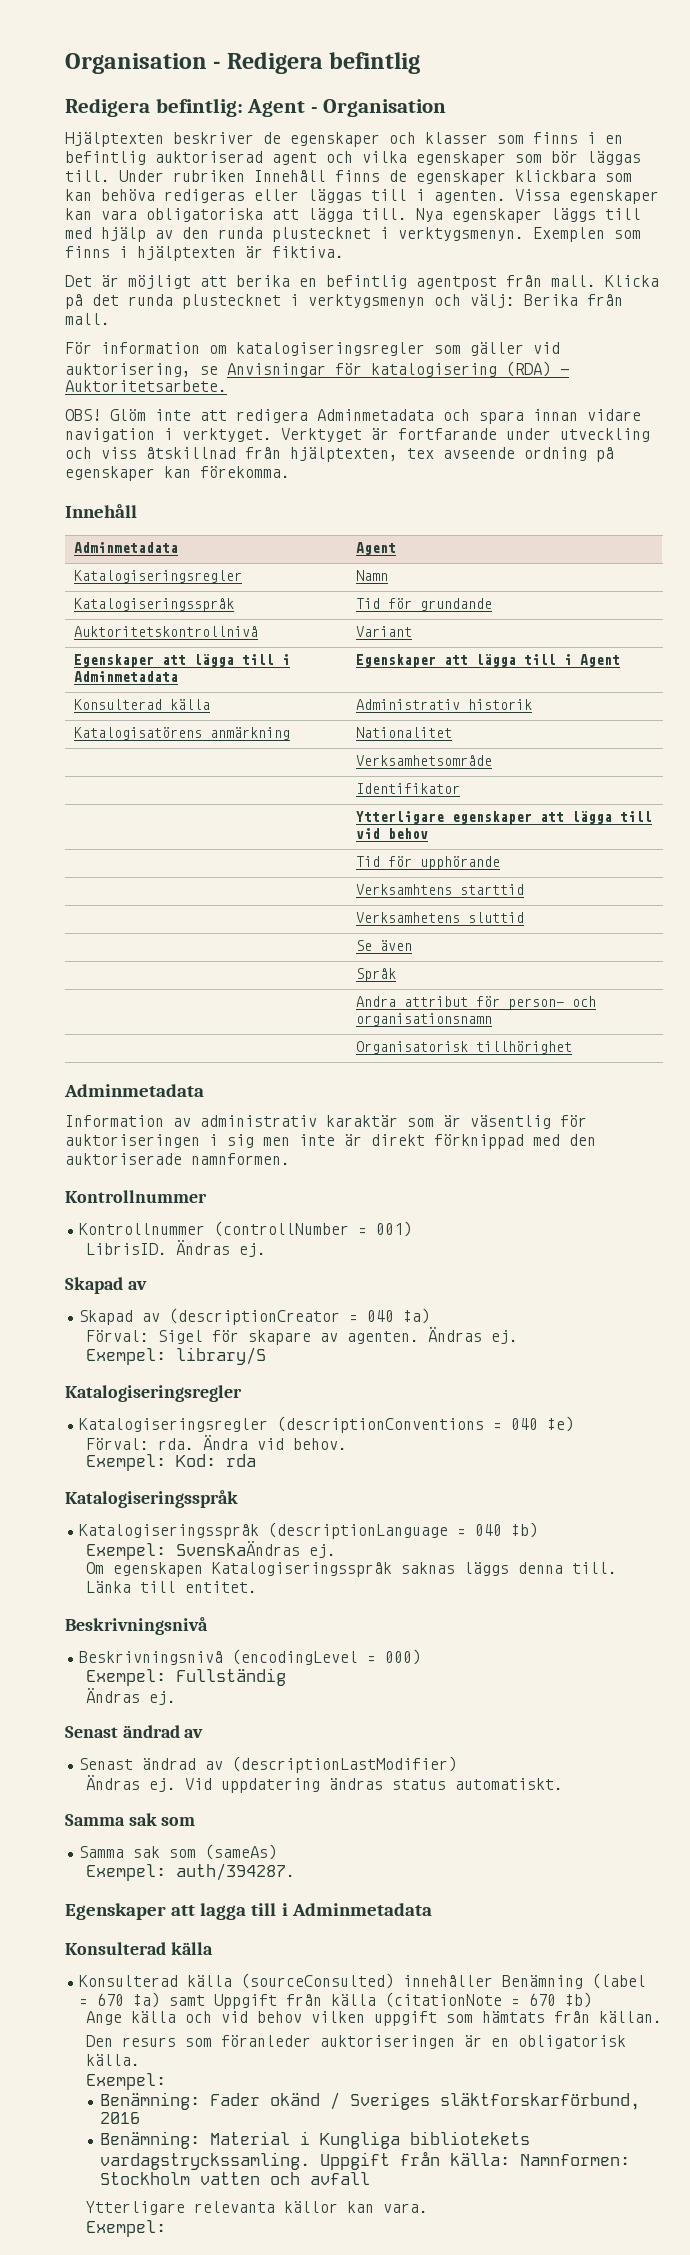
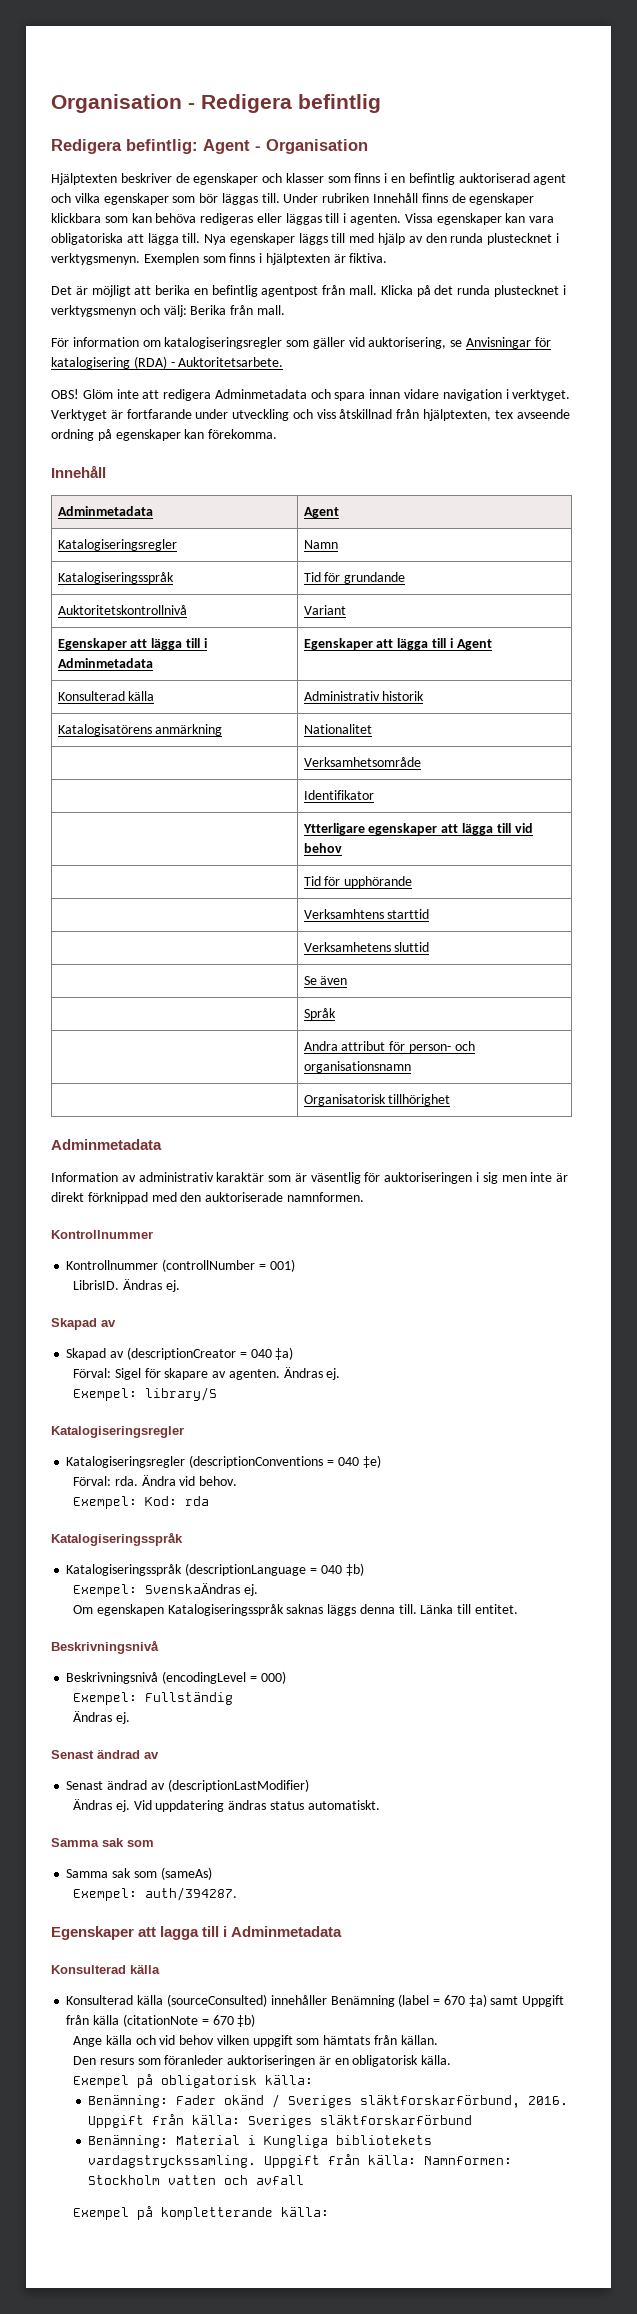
  Den resurs som föranleder auktoriseringen är en obligatorisk källa.
- Exempel:
+ Exempel på obligatorisk källa:
- Benämning: Fader okänd / Sveriges släktforskarförbund, 2016
+ Benämning: Fader okänd / Sveriges släktforskarförbund, 2016. Uppgift från källa: Sveriges släktforskarförbund
- Ytterligare relevanta källor kan vara.
- Exempel:
+ Exempel på kompletterande källa:

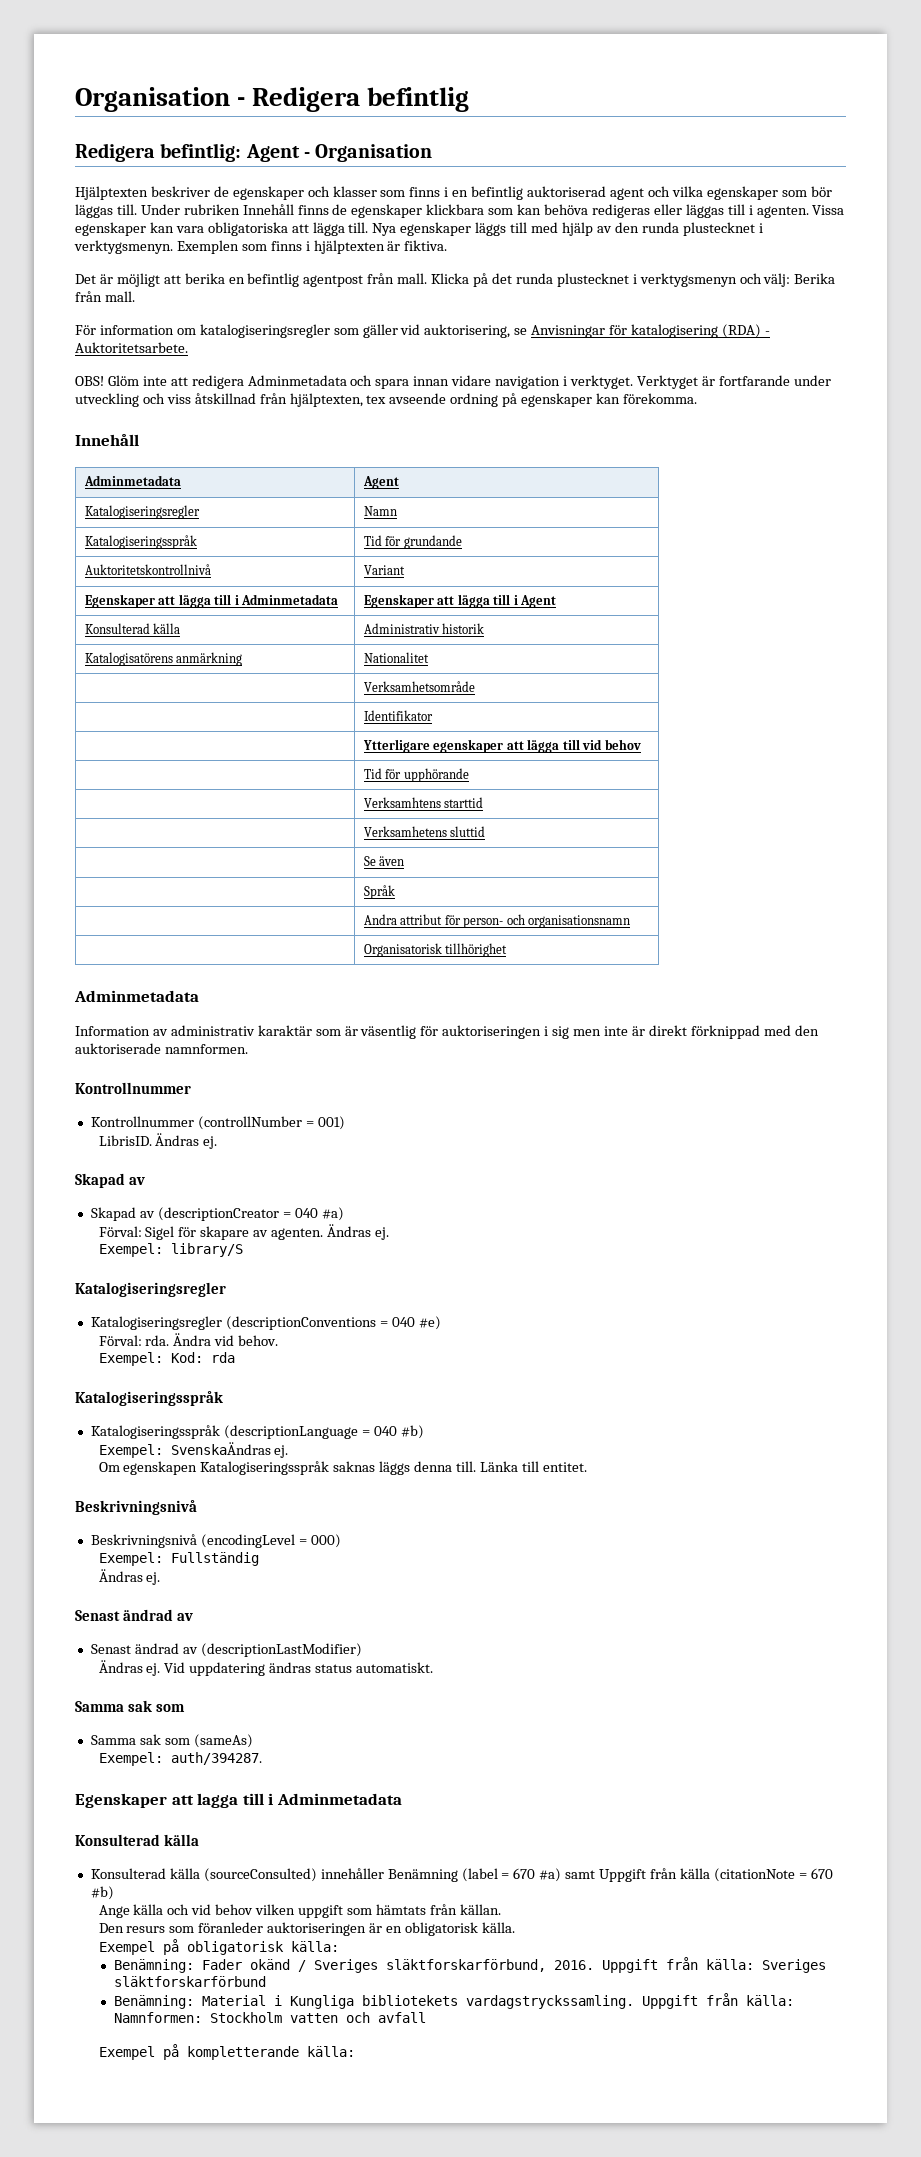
- Skapad av (descriptionCreator = 040 ‡a)
+ Skapad av (descriptionCreator = 040 #a)
- Katalogiseringsregler (descriptionConventions = 040 ‡e)
+ Katalogiseringsregler (descriptionConventions = 040 #e)
- Katalogiseringsspråk (descriptionLanguage = 040 ‡b)
+ Katalogiseringsspråk (descriptionLanguage = 040 #b)
- Konsulterad källa (sourceConsulted) innehåller Benämning (label = 670 ‡a) samt Uppgift från källa (citationNote = 670 ‡b)
+ Konsulterad källa (sourceConsulted) innehåller Benämning (label = 670 #a) samt Uppgift från källa (citationNote = 670 #b)

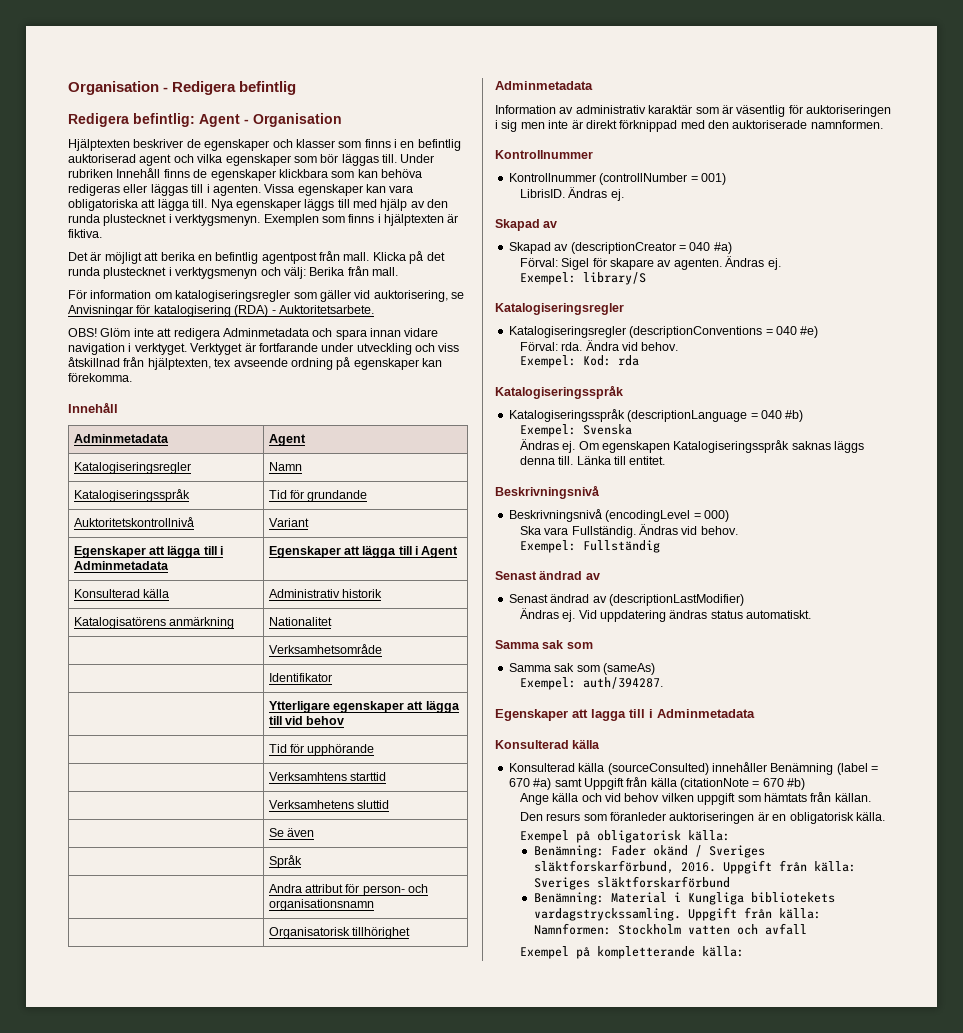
- Exempel: SvenskaÄndras ej.
- Om egenskapen Katalogiseringsspråk saknas läggs denna till.
+ Exempel: Svenska
+ Ändras ej. Om egenskapen Katalogiseringsspråk saknas läggs denna till.
+ Ska vara Fullständig. Ändras vid behov.
  Exempel: Fullständig
- Ändras ej.

